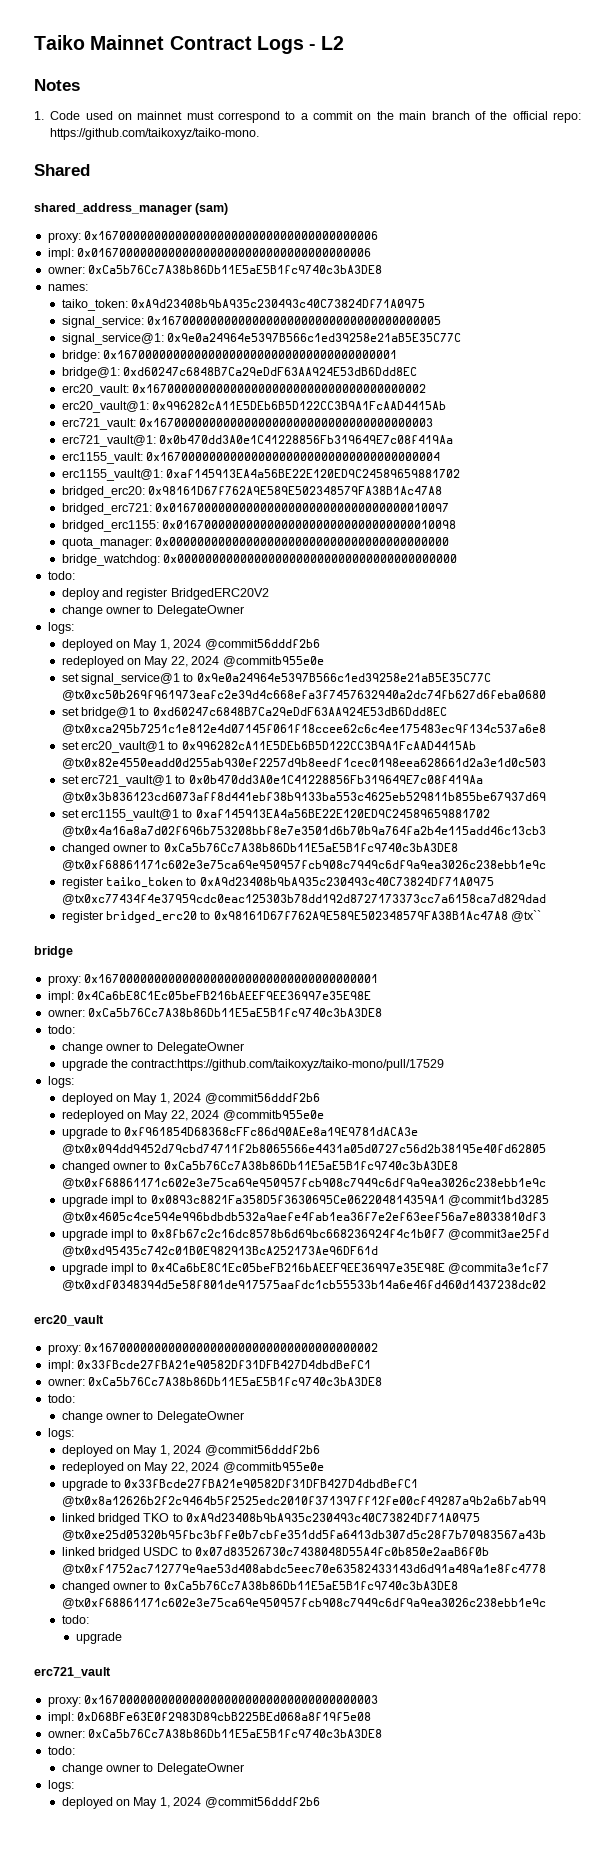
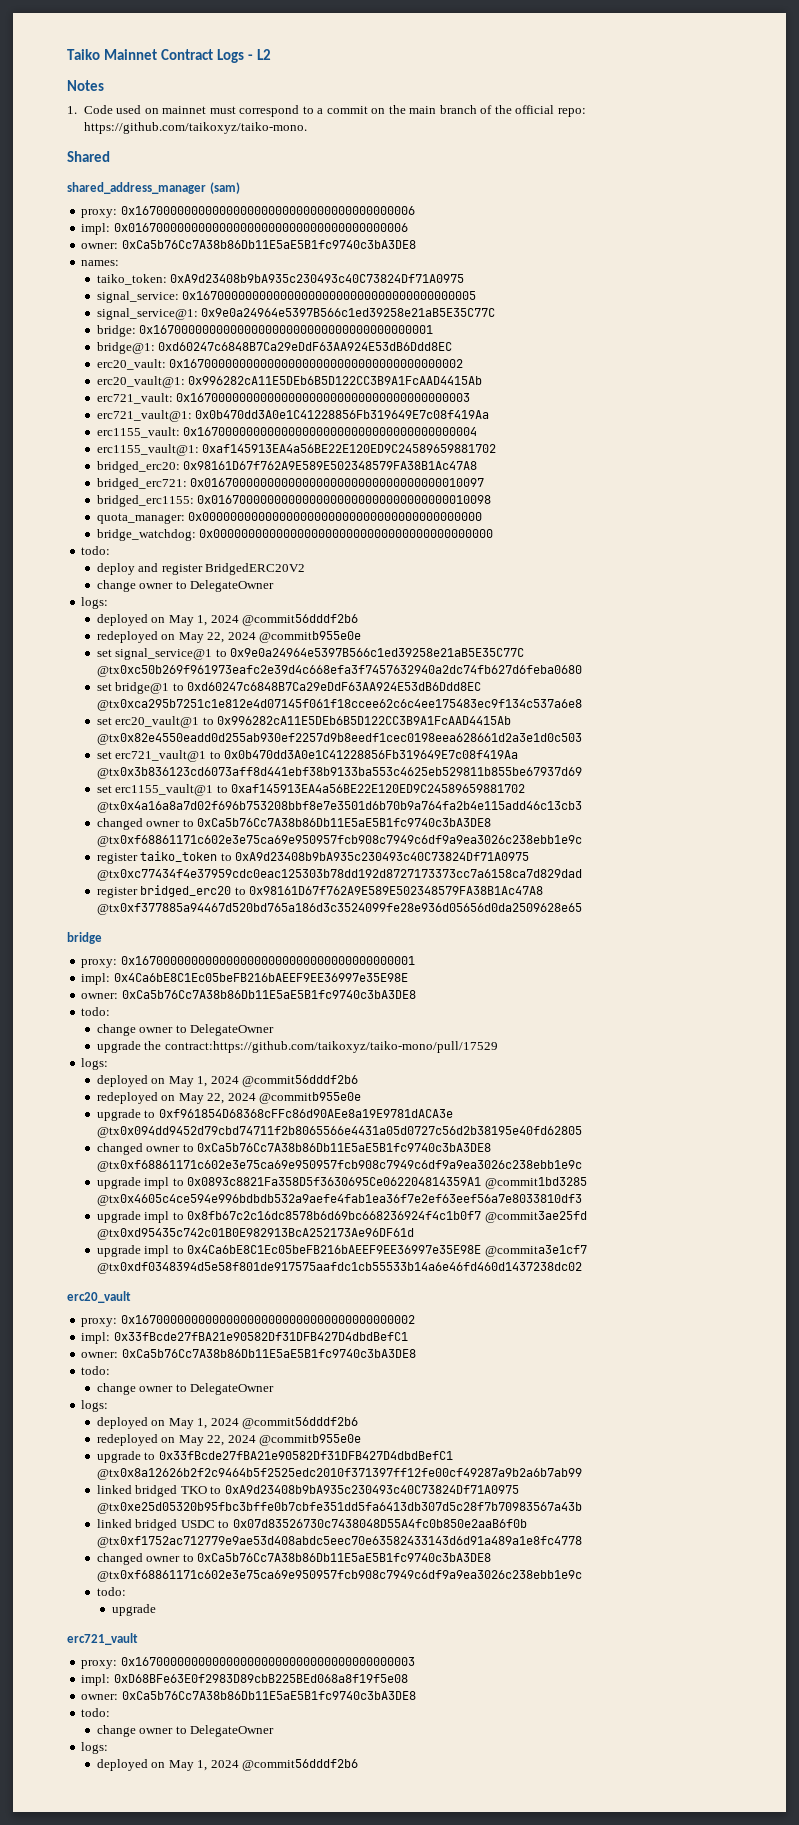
- register bridged_erc20 to 0x98161D67f762A9E589E502348579FA38B1Ac47A8 @tx``
+ register bridged_erc20 to 0x98161D67f762A9E589E502348579FA38B1Ac47A8 @tx0xf377885a94467d520bd765a186d3c3524099fe28e936d05656d0da2509628e65

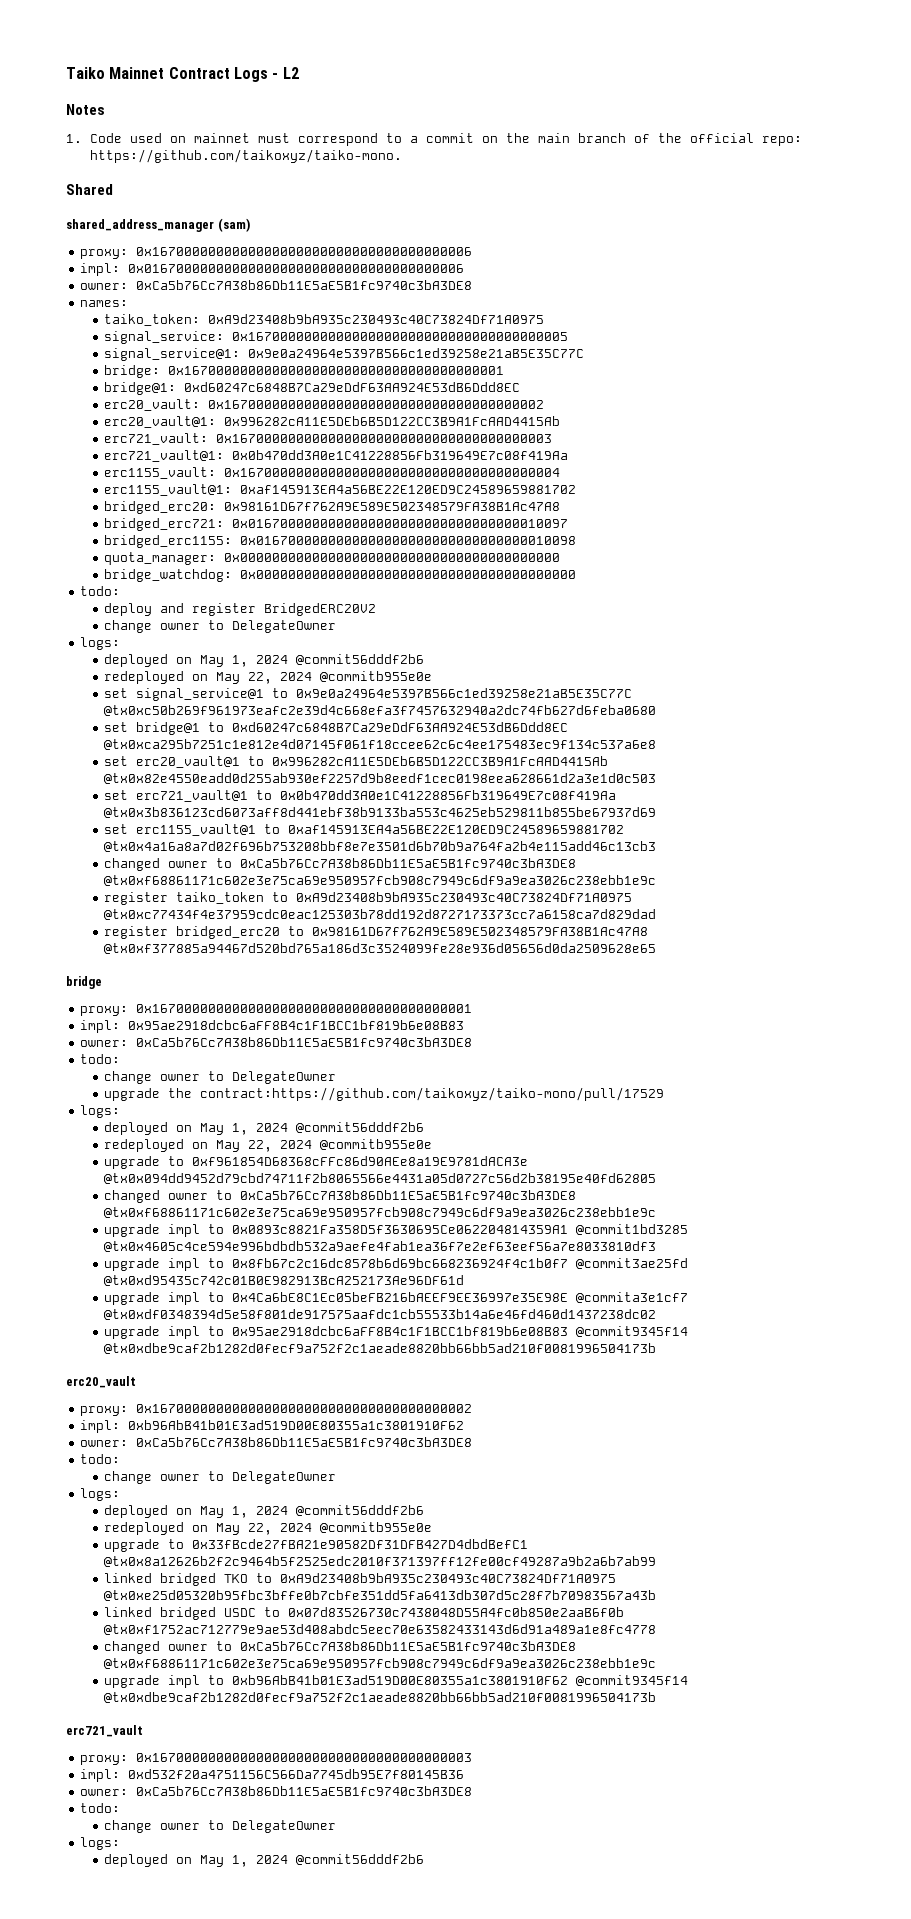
- impl: 0x4Ca6bE8C1Ec05beFB216bAEEF9EE36997e35E98E
+ impl: 0x95ae2918dcbc6aFF8B4c1F1BCC1bf819b6e08B83
+ upgrade impl to 0x95ae2918dcbc6aFF8B4c1F1BCC1bf819b6e08B83 @commit9345f14 @tx0xdbe9caf2b1282d0fecf9a752f2c1aeade8820bb66bb5ad210f0081996504173b
- impl: 0x33fBcde27fBA21e90582Df31DFB427D4dbdBefC1
+ impl: 0xb96AbB41b01E3ad519D00E80355a1c3801910F62
  linked bridged USDC to 0x07d83526730c7438048D55A4fc0b850e2aaB6f0b @tx0xf1752ac712779e9ae53d408abdc5eec70e63582433143d6d91a489a1e8fc4778
  changed owner to 0xCa5b76Cc7A38b86Db11E5aE5B1fc9740c3bA3DE8 @tx0xf68861171c602e3e75ca69e950957fcb908c7949c6df9a9ea3026c238ebb1e9c
- todo:
- upgrade
+ upgrade impl to 0xb96AbB41b01E3ad519D00E80355a1c3801910F62 @commit9345f14 @tx0xdbe9caf2b1282d0fecf9a752f2c1aeade8820bb66bb5ad210f0081996504173b
- impl: 0xD68BFe63E0f2983D89cbB225BEd068a8f19f5e08
+ impl: 0xd532f20a4751156C566Da7745db95E7f80145B36

